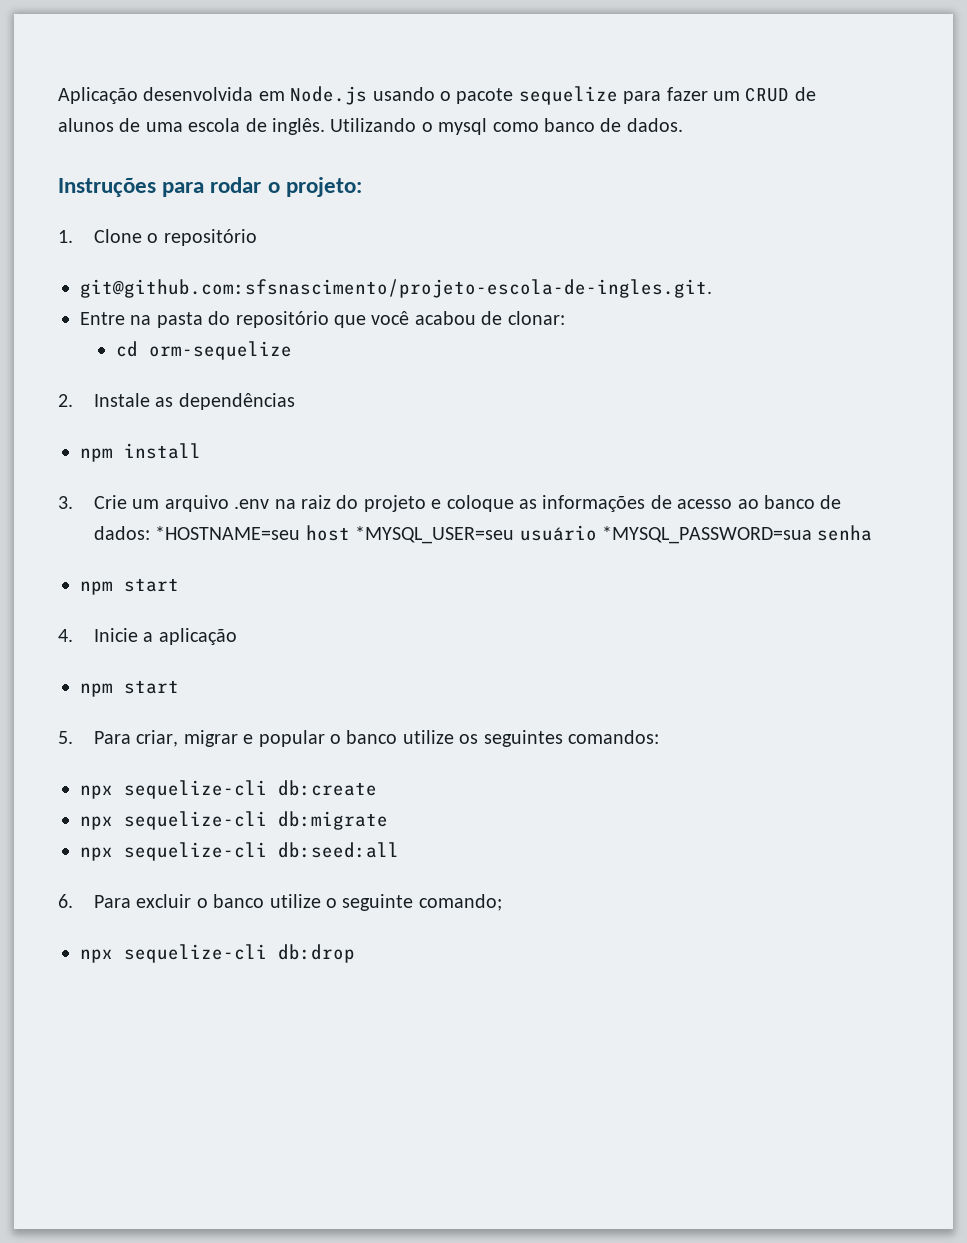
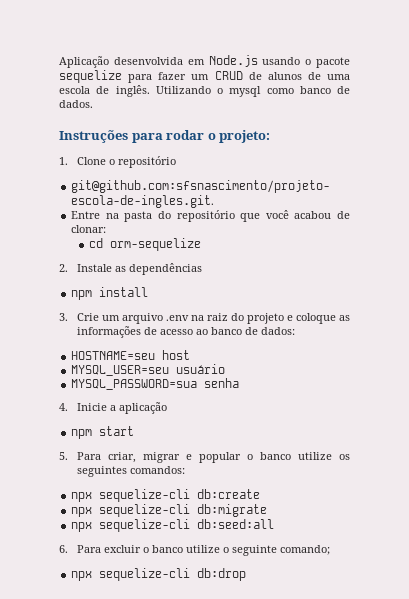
- 3. Crie um arquivo .env na raiz do projeto e coloque as informações de acesso ao banco de dados: *HOSTNAME=seu host *MYSQL_USER=seu usuário *MYSQL_PASSWORD=sua senha
- npm start
+ 3. Crie um arquivo .env na raiz do projeto e coloque as informações de acesso ao banco de dados:
+ HOSTNAME=seu host
+ MYSQL_USER=seu usuário
+ MYSQL_PASSWORD=sua senha

